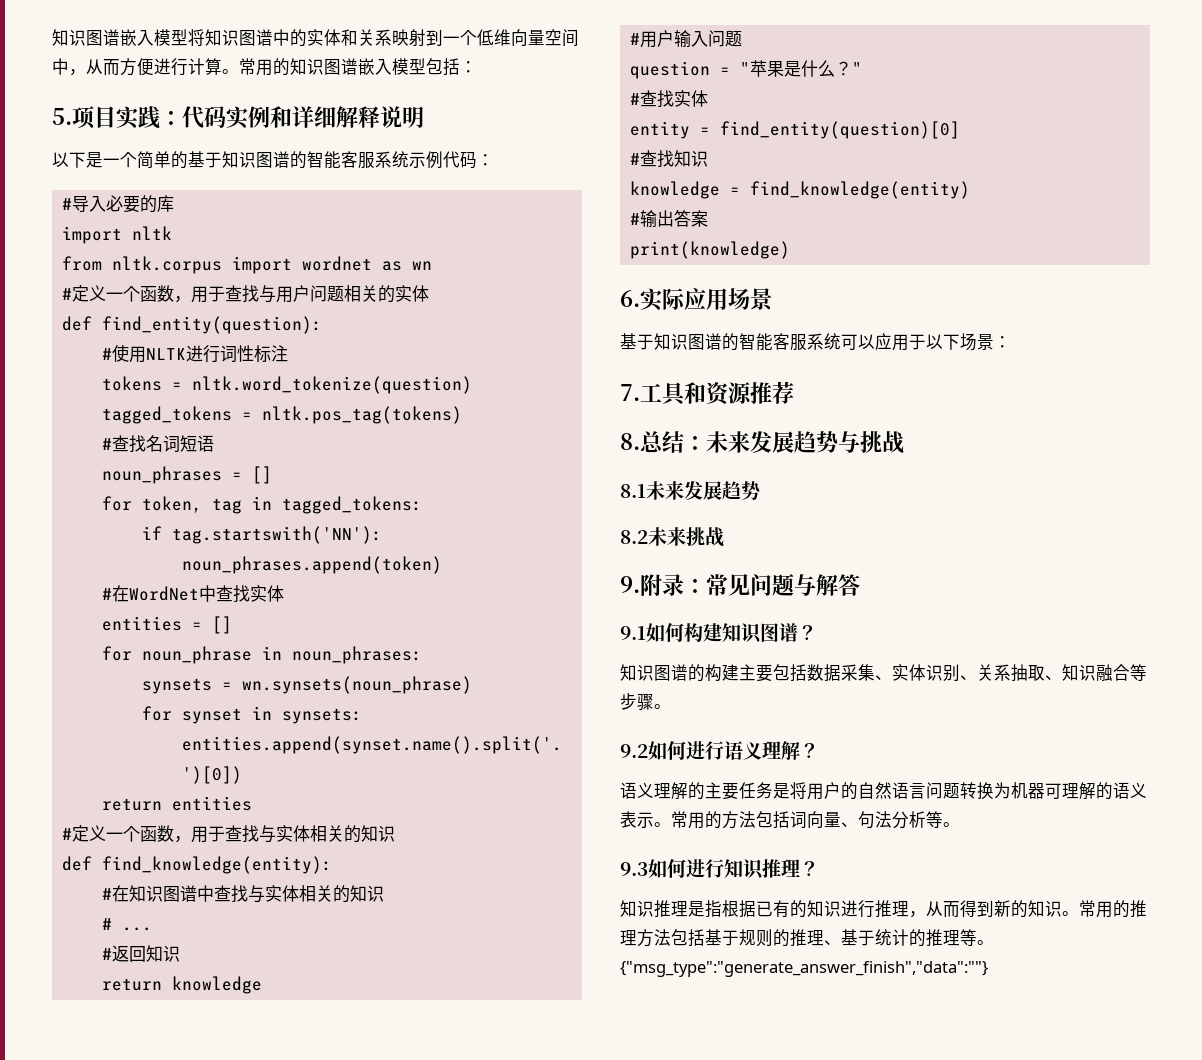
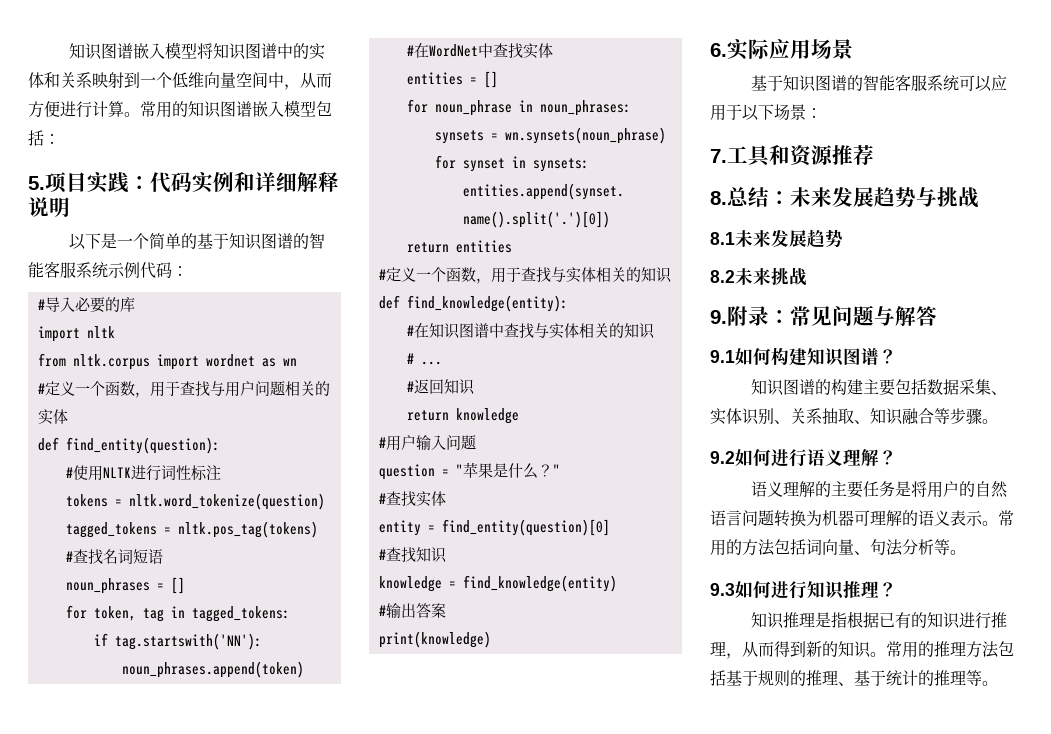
- {"msg_type":"generate_answer_finish","data":""}

